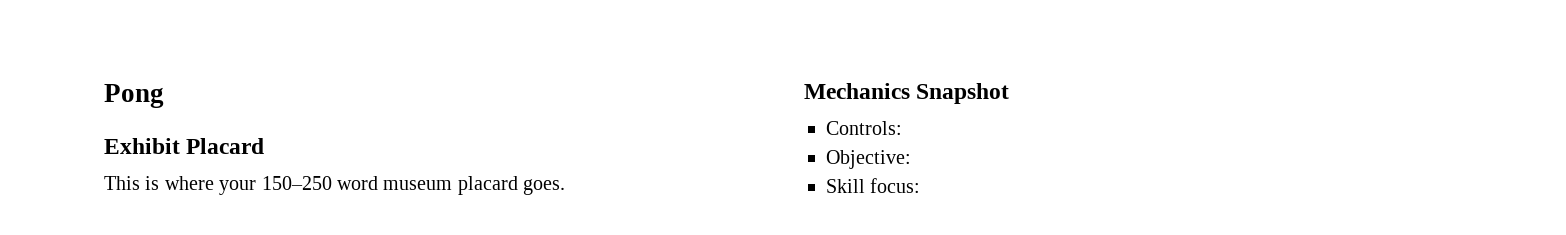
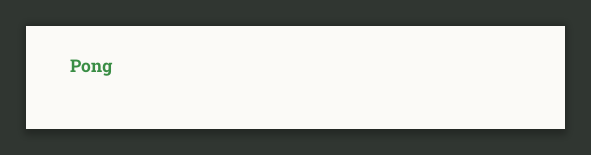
- Exhibit Placard
- This is where your 150–250 word museum placard goes.
- Mechanics Snapshot
- Controls:
- Objective:
- Skill focus:

